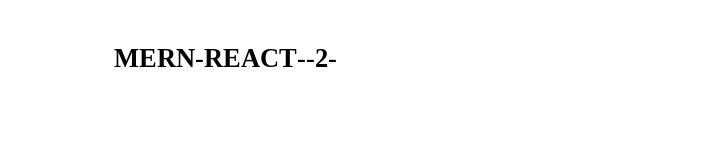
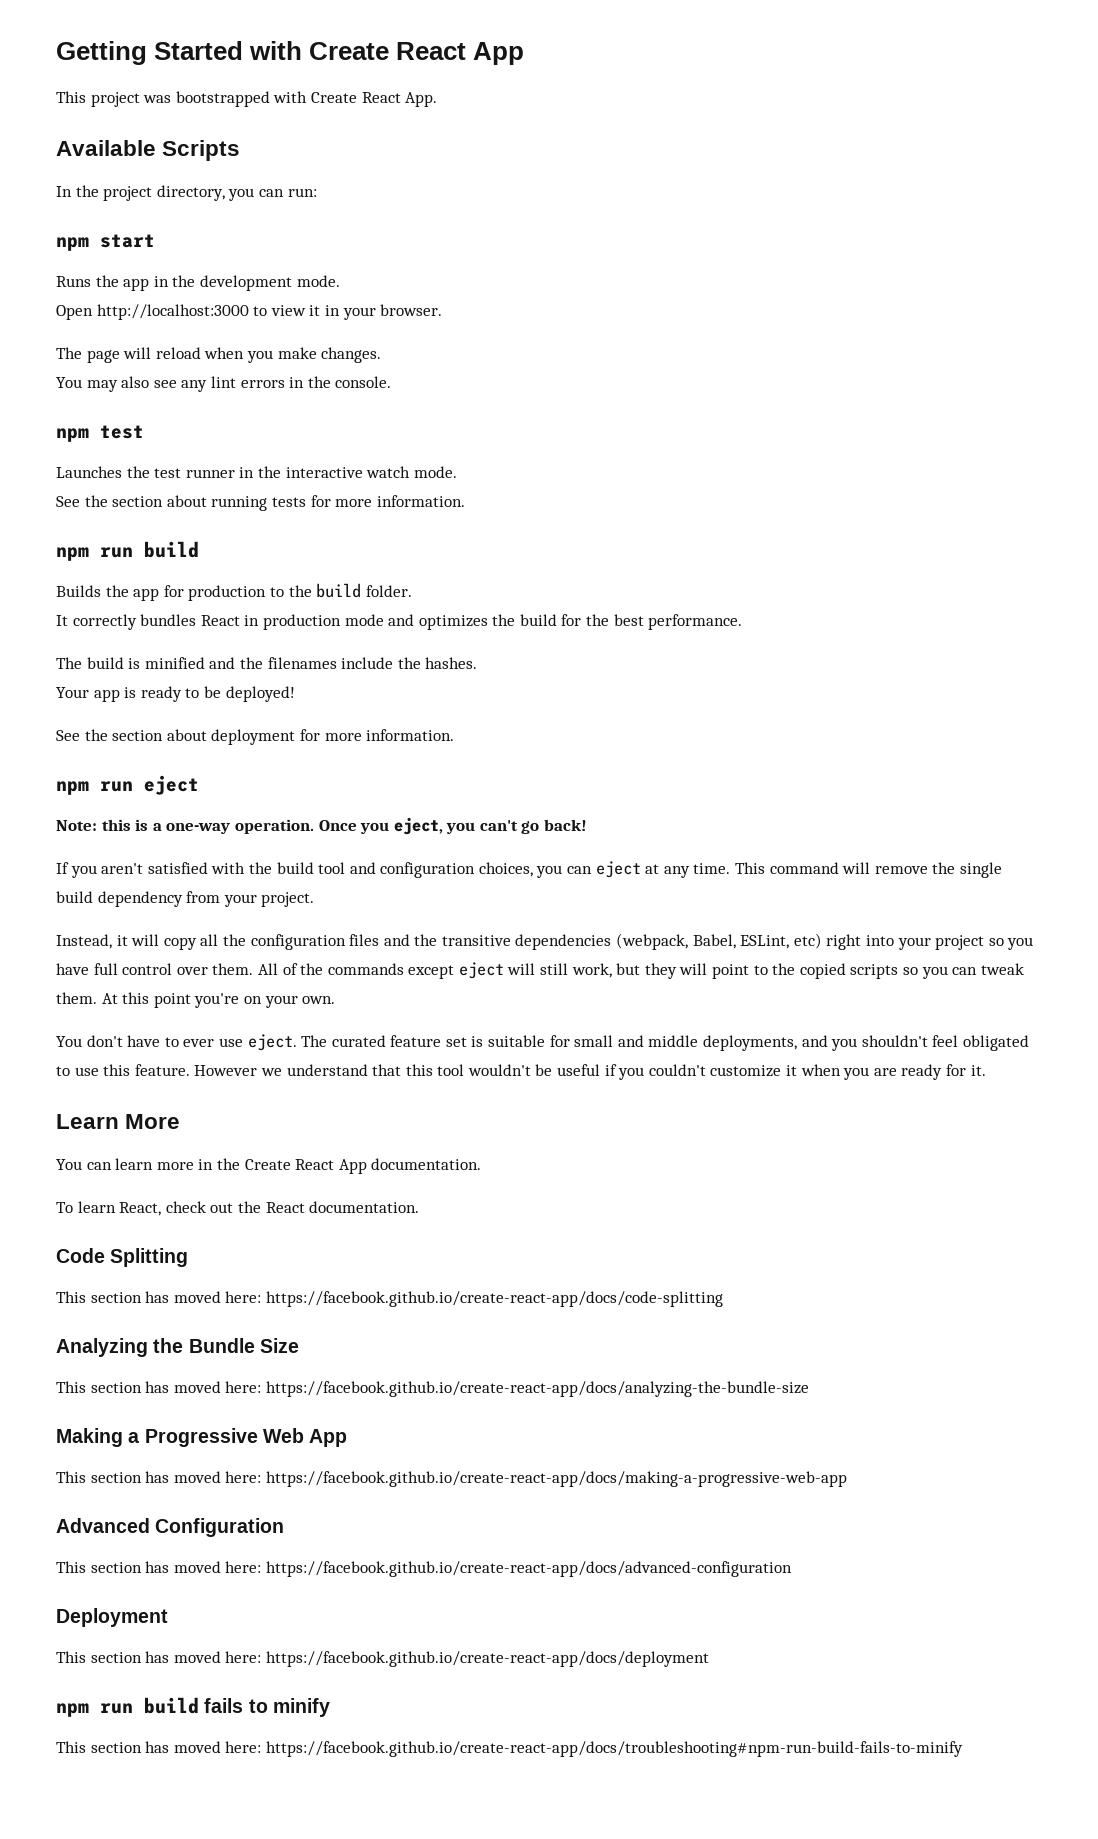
- MERN-REACT--2-
+ Getting Started with Create React App
+ This project was bootstrapped with Create React App.
+ Available Scripts
+ In the project directory, you can run:
+ npm start
+ Runs the app in the development mode.
+ Open http://localhost:3000 to view it in your browser.
+ The page will reload when you make changes.
+ You may also see any lint errors in the console.
+ npm test
+ Launches the test runner in the interactive watch mode.
+ See the section about running tests for more information.
+ npm run build
+ Builds the app for production to the build folder.
+ It correctly bundles React in production mode and optimizes the build for the best performance.
+ The build is minified and the filenames include the hashes.
+ Your app is ready to be deployed!
+ See the section about deployment for more information.
+ npm run eject
+ Note: this is a one-way operation. Once you eject, you can't go back!
+ If you aren't satisfied with the build tool and configuration choices, you can eject at any time. This command will remove the single build dependency from your project.
+ Instead, it will copy all the configuration files and the transitive dependencies (webpack, Babel, ESLint, etc) right into your project so you have full control over them. All of the commands except eject will still work, but they will point to the copied scripts so you can tweak them. At this point you're on your own.
+ You don't have to ever use eject. The curated feature set is suitable for small and middle deployments, and you shouldn't feel obligated to use this feature. However we understand that this tool wouldn't be useful if you couldn't customize it when you are ready for it.
+ Learn More
+ You can learn more in the Create React App documentation.
+ To learn React, check out the React documentation.
+ Code Splitting
+ This section has moved here: https://facebook.github.io/create-react-app/docs/code-splitting
+ Analyzing the Bundle Size
+ This section has moved here: https://facebook.github.io/create-react-app/docs/analyzing-the-bundle-size
+ Making a Progressive Web App
+ This section has moved here: https://facebook.github.io/create-react-app/docs/making-a-progressive-web-app
+ Advanced Configuration
+ This section has moved here: https://facebook.github.io/create-react-app/docs/advanced-configuration
+ Deployment
+ This section has moved here: https://facebook.github.io/create-react-app/docs/deployment
+ npm run build fails to minify
+ This section has moved here: https://facebook.github.io/create-react-app/docs/troubleshooting#npm-run-build-fails-to-minify

